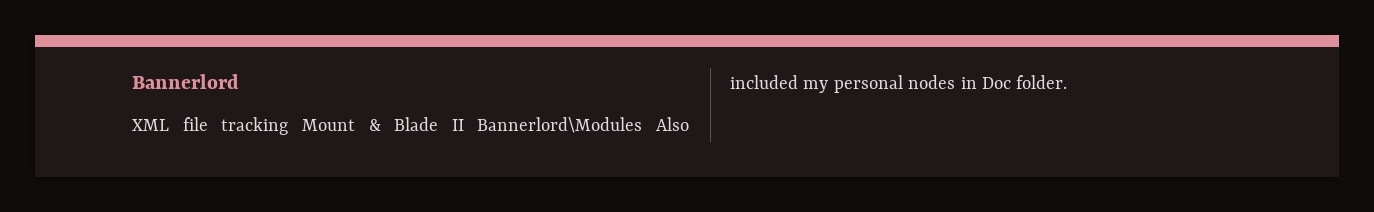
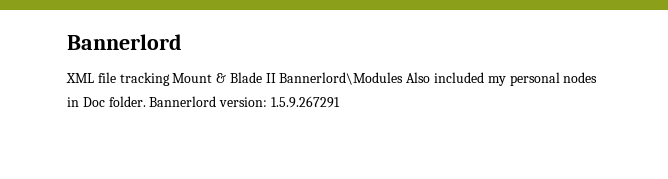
+ Bannerlord version: 1.5.9.267291

